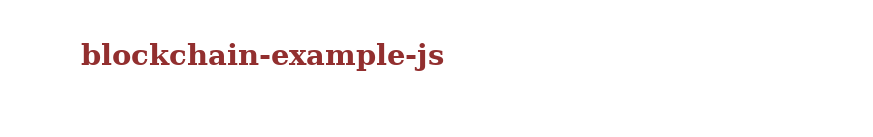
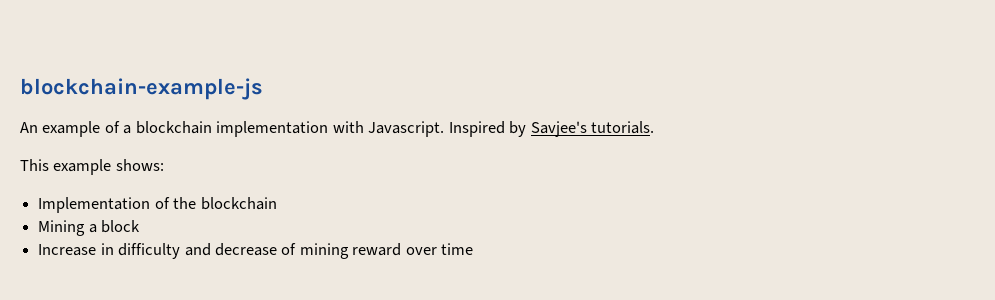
+ An example of a blockchain implementation with Javascript. Inspired by Savjee's tutorials.
+ This example shows:
+ Implementation of the blockchain
+ Mining a block
+ Increase in difficulty and decrease of mining reward over time

